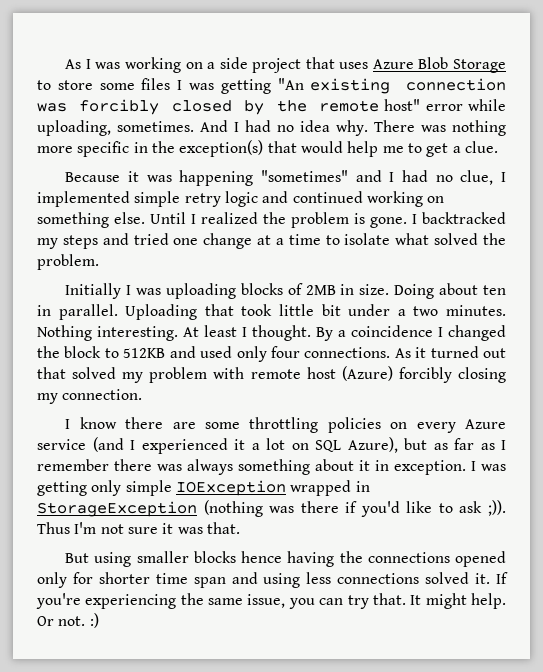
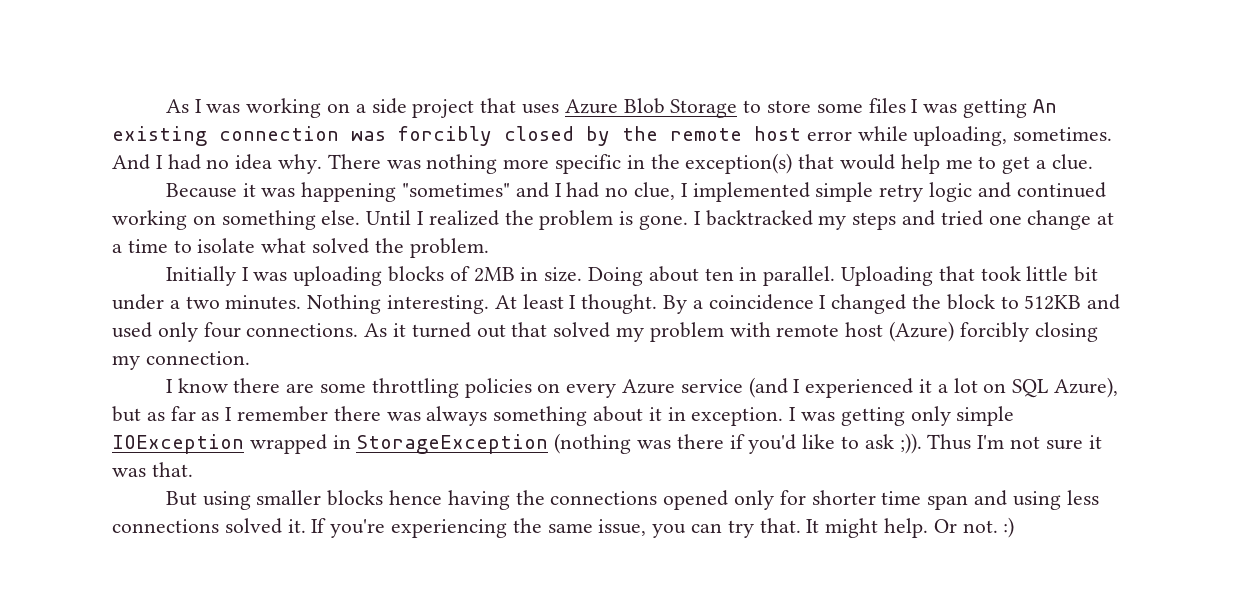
- As I was working on a side project that uses Azure Blob Storage to store some files I was getting "An existing connection was forcibly closed by the remote host" error while uploading, sometimes.
+ As I was working on a side project that uses Azure Blob Storage to store some files I was getting An existing connection was forcibly closed by the remote host error while uploading, sometimes.

